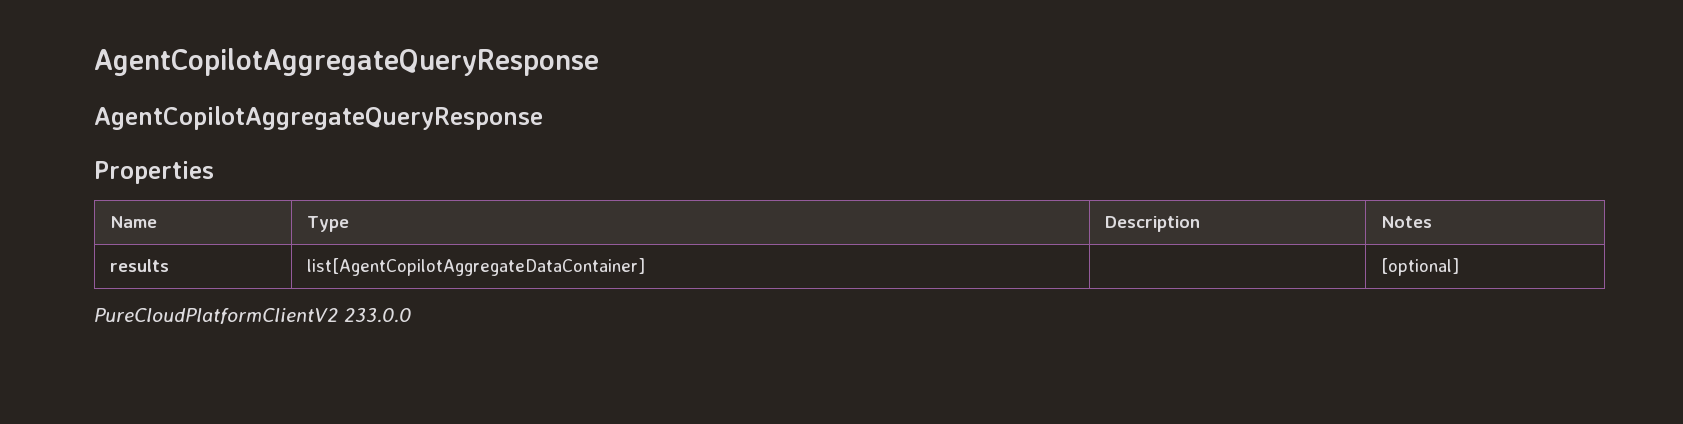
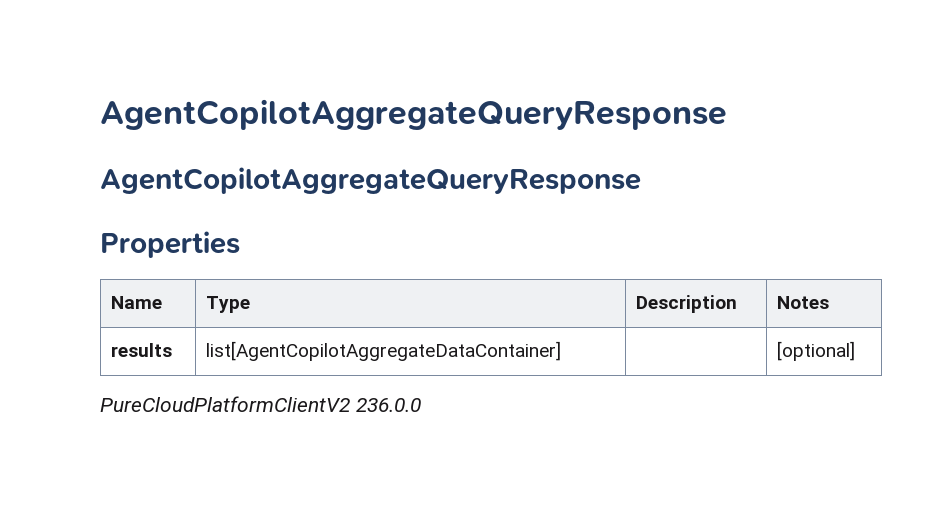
- PureCloudPlatformClientV2 233.0.0
+ PureCloudPlatformClientV2 236.0.0

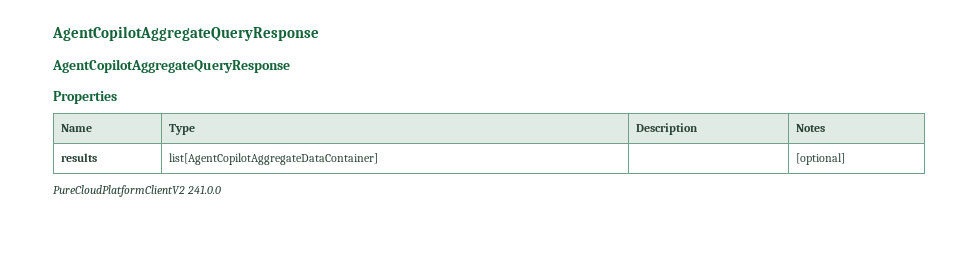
- PureCloudPlatformClientV2 236.0.0
+ PureCloudPlatformClientV2 241.0.0

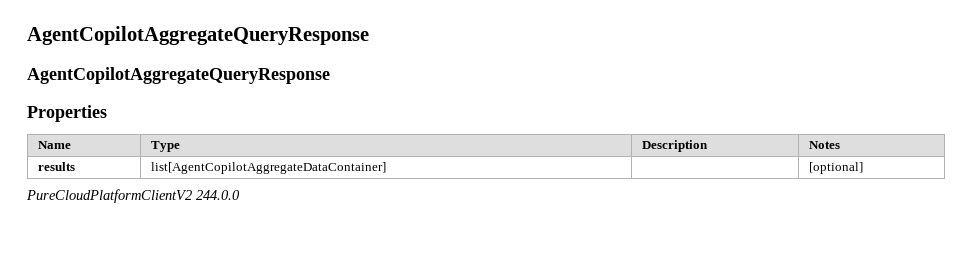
- PureCloudPlatformClientV2 241.0.0
+ PureCloudPlatformClientV2 244.0.0

